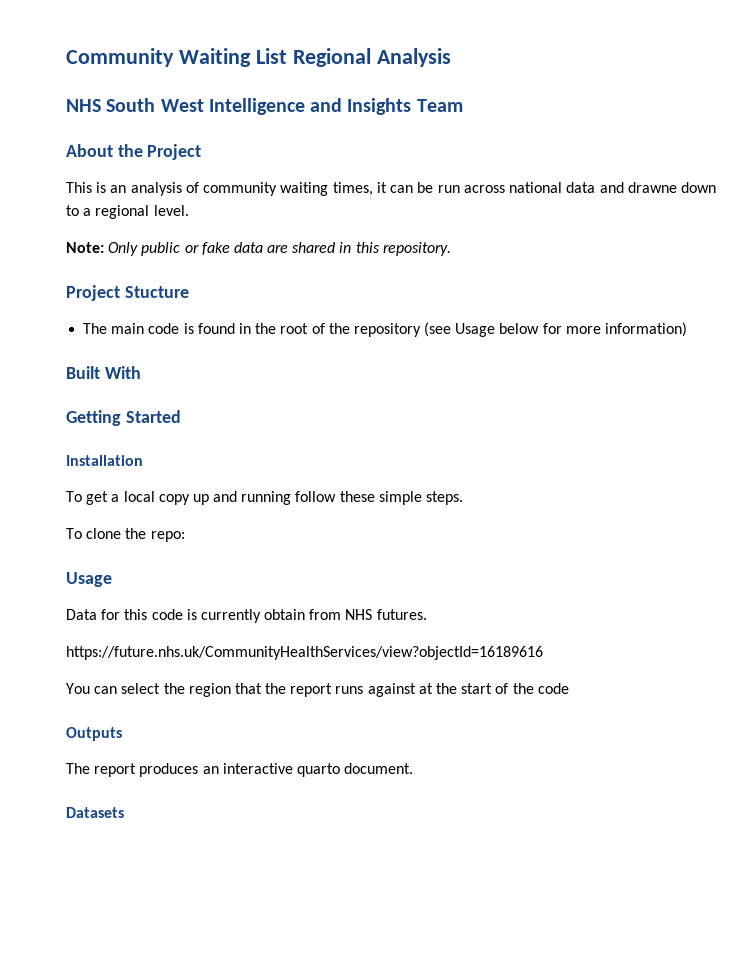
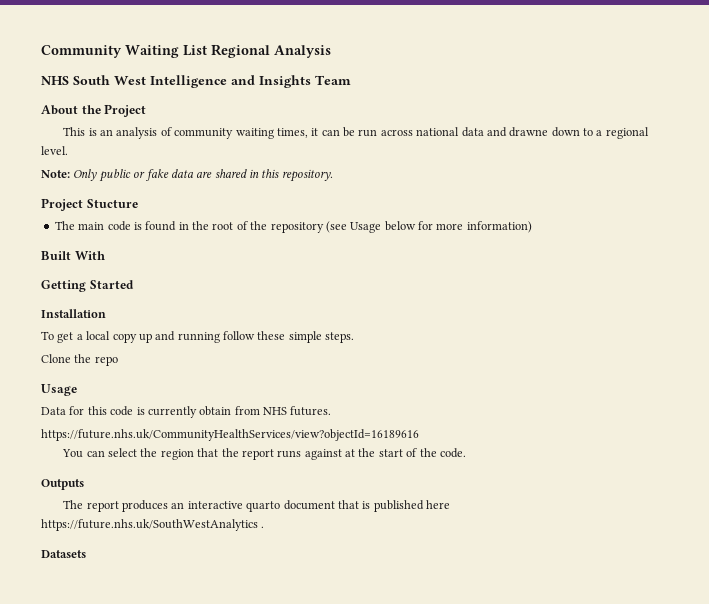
- To clone the repo:
+ Clone the repo
- You can select the region that the report runs against at the start of the code
+ You can select the region that the report runs against at the start of the code.
- The report produces an interactive quarto document.
+ The report produces an interactive quarto document that is published here https://future.nhs.uk/SouthWestAnalytics .

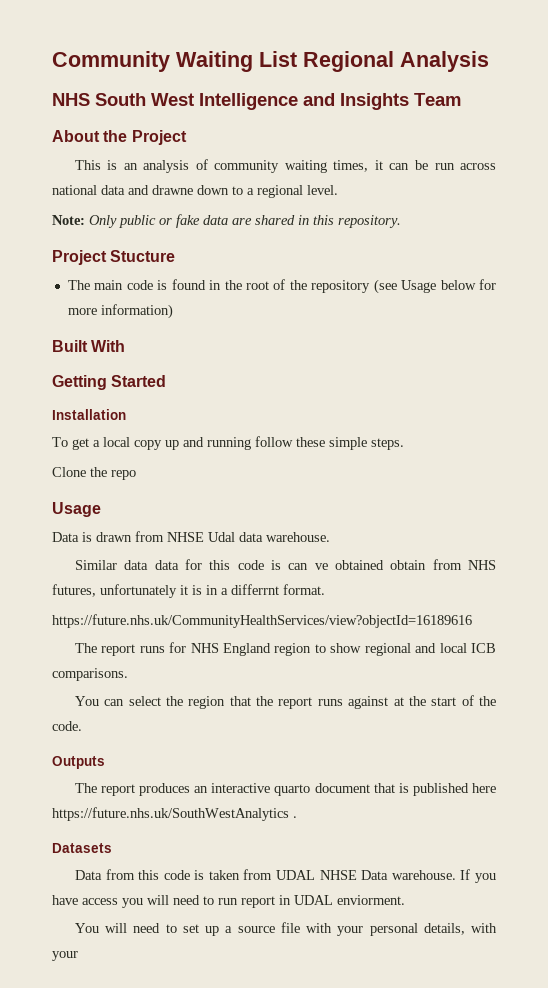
- Data for this code is currently obtain from NHS futures.
+ Data is drawn from NHSE Udal data warehouse.
+ Similar data data for this code is can ve obtained obtain from NHS futures, unfortunately it is in a differrnt format.
  https://future.nhs.uk/CommunityHealthServices/view?objectId=16189616
+ The report runs for NHS England region to show regional and local ICB comparisons.
+ Data from this code is taken from UDAL NHSE Data warehouse. If you have access you will need to run report in UDAL enviorment.
+ You will need to set up a source file with your personal details, with your

